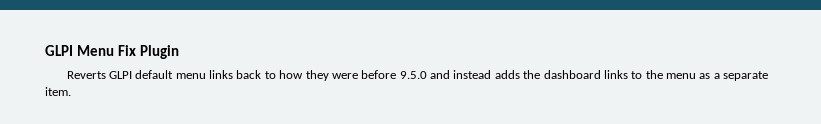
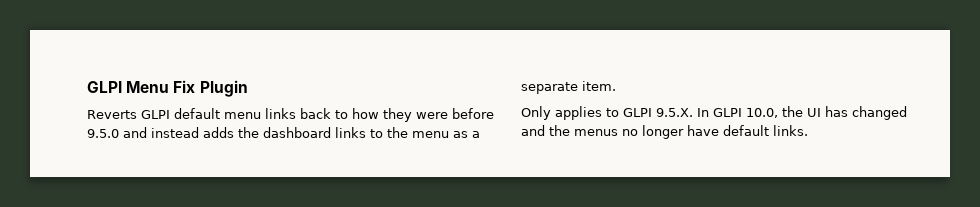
+ Only applies to GLPI 9.5.X. In GLPI 10.0, the UI has changed and the menus no longer have default links.

